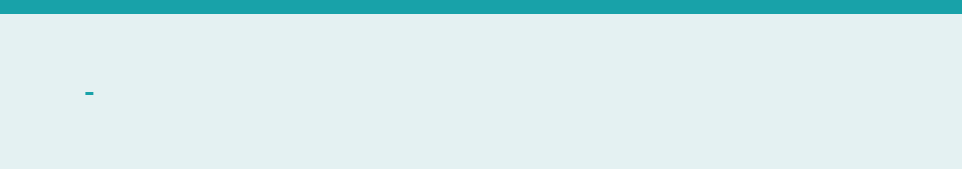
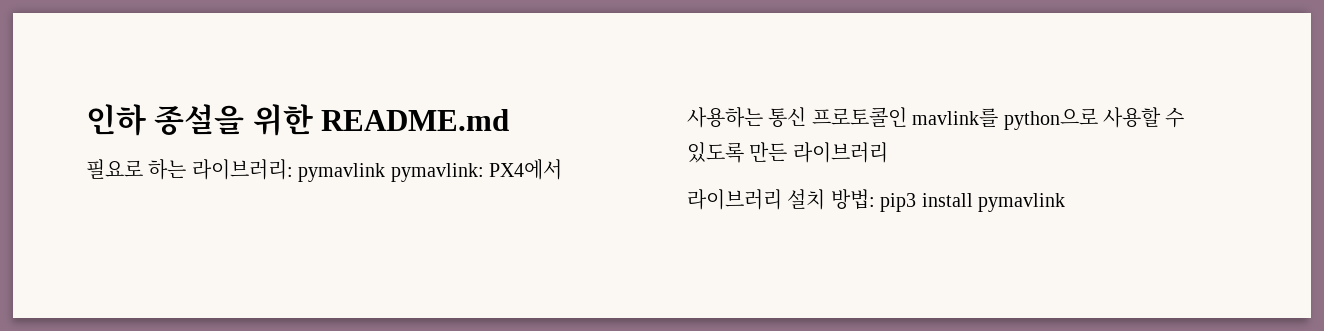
- -
+ 인하 종설을 위한 README.md
+ 필요로 하는 라이브러리: pymavlink pymavlink: PX4에서 사용하는 통신 프로토콜인 mavlink를 python으로 사용할 수 있도록 만든 라이브러리
+ 라이브러리 설치 방법: pip3 install pymavlink

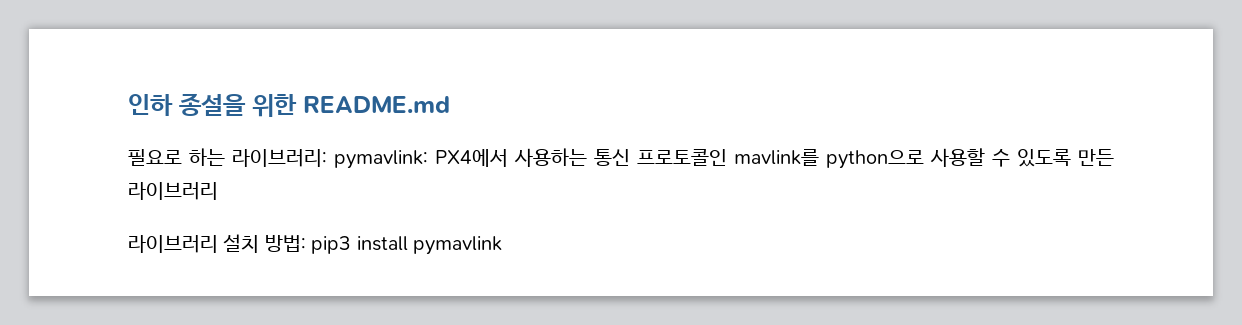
- 필요로 하는 라이브러리: pymavlink pymavlink: PX4에서 사용하는 통신 프로토콜인 mavlink를 python으로 사용할 수 있도록 만든 라이브러리
+ 필요로 하는 라이브러리: pymavlink: PX4에서 사용하는 통신 프로토콜인 mavlink를 python으로 사용할 수 있도록 만든 라이브러리

